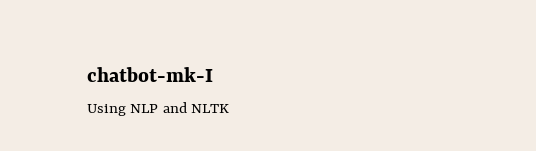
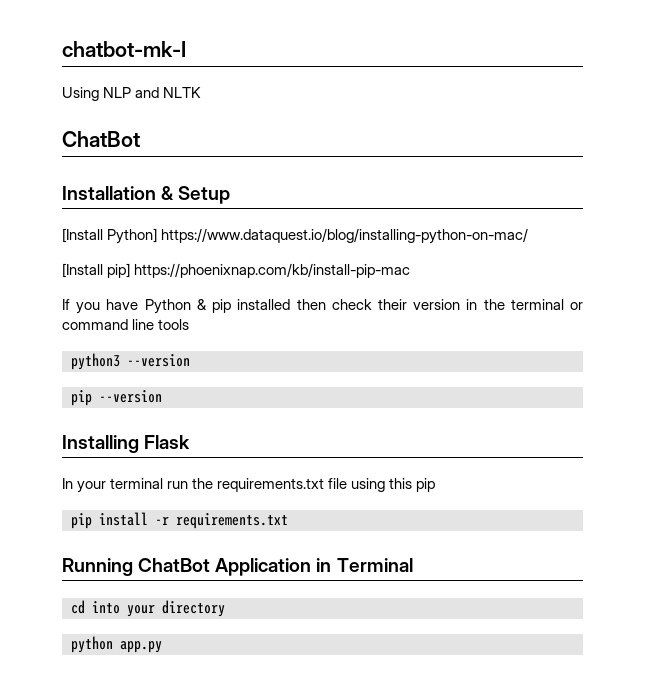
  Using NLP and NLTK
+ ChatBot
+ Installation & Setup
+ [Install Python] https://www.dataquest.io/blog/installing-python-on-mac/
+ [Install pip] https://phoenixnap.com/kb/install-pip-mac
+ If you have Python & pip installed then check their version in the terminal or command line tools
+ python3 --version
+ pip --version
+ Installing Flask
+ In your terminal run the requirements.txt file using this pip
+ pip install -r requirements.txt
+ Running ChatBot Application in Terminal
+ cd into your directory
+ python app.py

